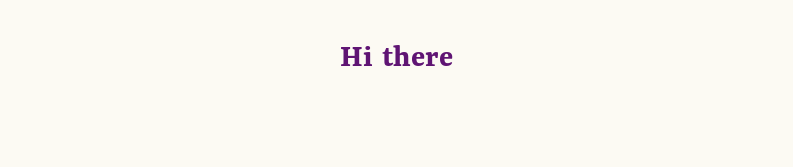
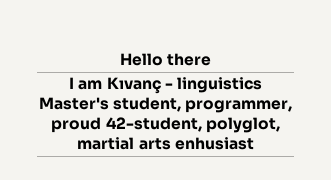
- Hi there
+ Hello there
+ I am Kıvanç - linguistics Master's student, programmer, proud 42-student, polyglot, martial arts enhusiast

